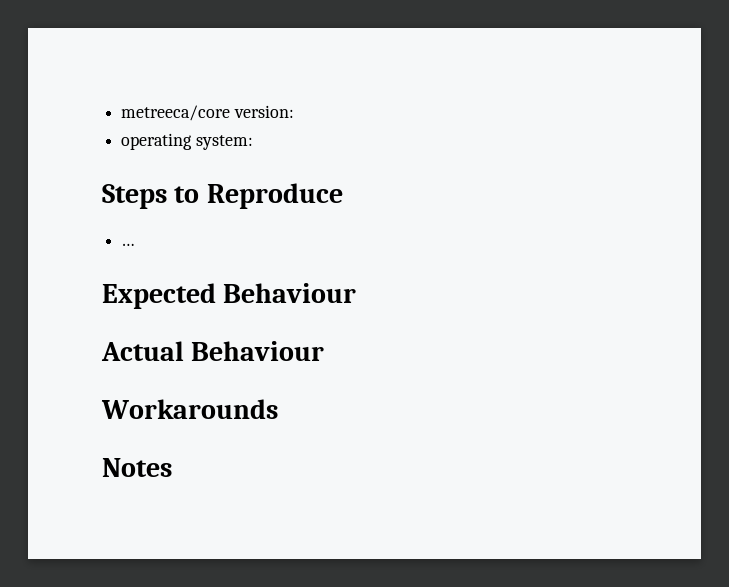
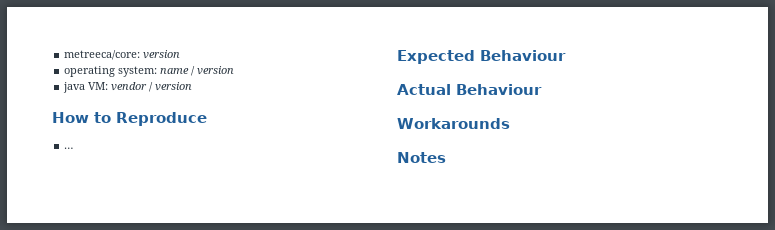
- metreeca/core version:
+ metreeca/core: version
- operating system:
- Steps to Reproduce
+ operating system: name / version
+ java VM: vendor / version
+ How to Reproduce

